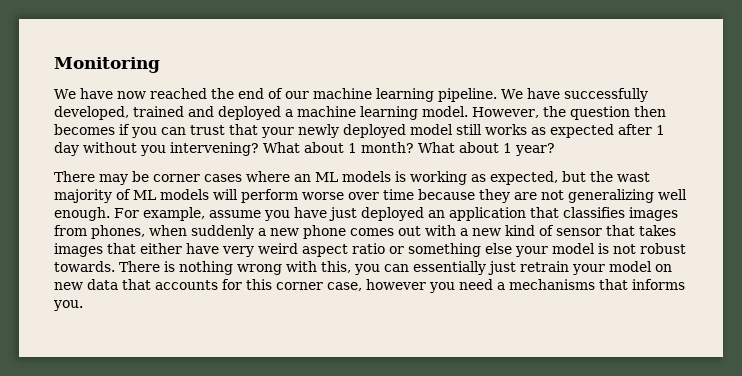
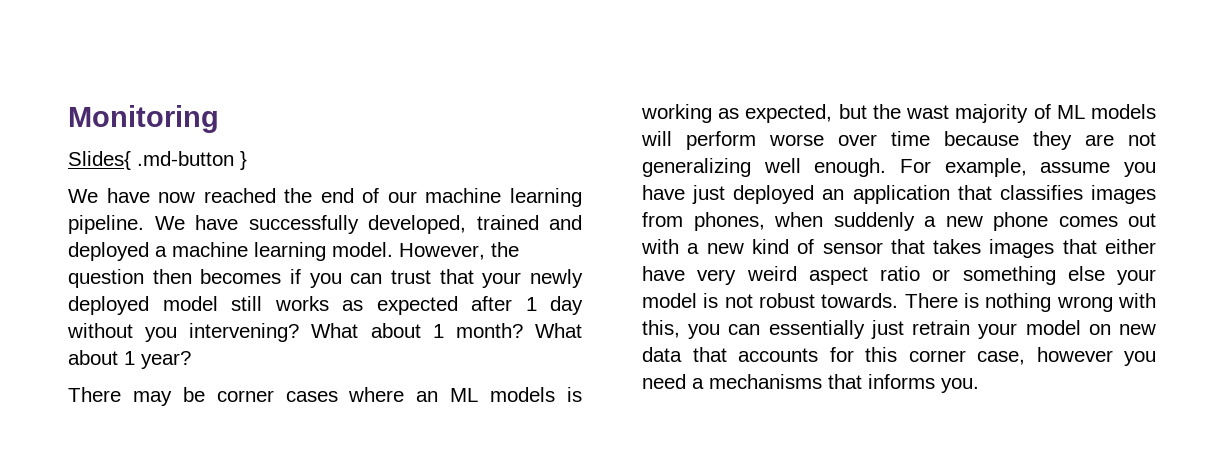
+ Slides{ .md-button }

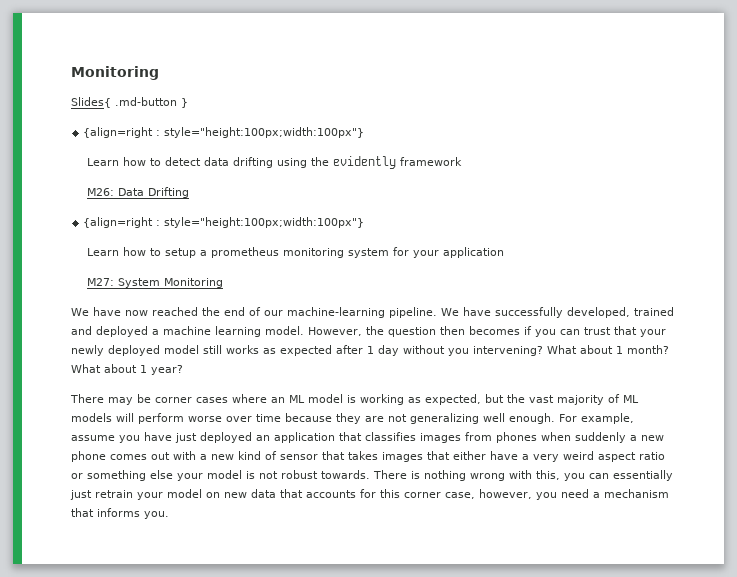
  Slides{ .md-button }
+ {align=right : style="height:100px;width:100px"}
+ Learn how to detect data drifting using the evidently framework
+ M26: Data Drifting
+ {align=right : style="height:100px;width:100px"}
+ Learn how to setup a prometheus monitoring system for your application
+ M27: System Monitoring
- We have now reached the end of our machine learning pipeline.
+ We have now reached the end of our machine-learning pipeline.
- There may be corner cases where an ML models is working as expected, but the wast majority of ML models will perform worse over time because they are not generalizing well enough.
+ There may be corner cases where an ML model is working as expected, but the vast majority of ML models will perform worse over time because they are not generalizing well enough.
- For example, assume you have just deployed an application that classifies images from phones, when suddenly a new phone comes out with a new kind of sensor that takes images that either have very weird aspect ratio or something else your model is not robust towards.
+ For example, assume you have just deployed an application that classifies images from phones when suddenly a new phone comes out with a new kind of sensor that takes images that either have a very weird aspect ratio or something else your model is not robust towards.
- There is nothing wrong with this, you can essentially just retrain your model on new data that accounts for this corner case, however you need a mechanisms that informs you.
+ There is nothing wrong with this, you can essentially just retrain your model on new data that accounts for this corner case, however, you need a mechanism that informs you.

